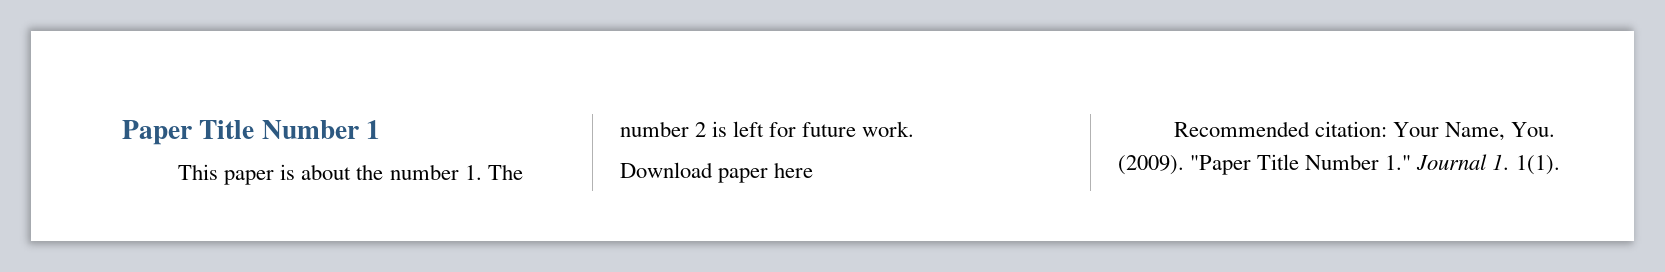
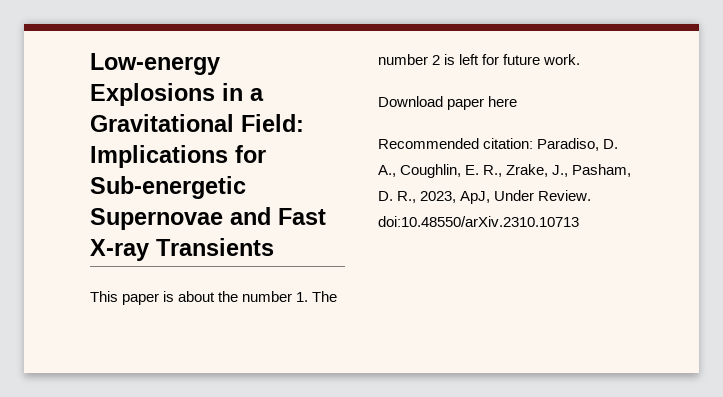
- Paper Title Number 1
+ Low-energy Explosions in a Gravitational Field: Implications for Sub-energetic Supernovae and Fast X-ray Transients
- Recommended citation: Your Name, You. (2009). "Paper Title Number 1." Journal 1. 1(1).
+ Recommended citation: Paradiso, D. A., Coughlin, E. R., Zrake, J., Pasham, D. R., 2023, ApJ, Under Review. doi:10.48550/arXiv.2310.10713

